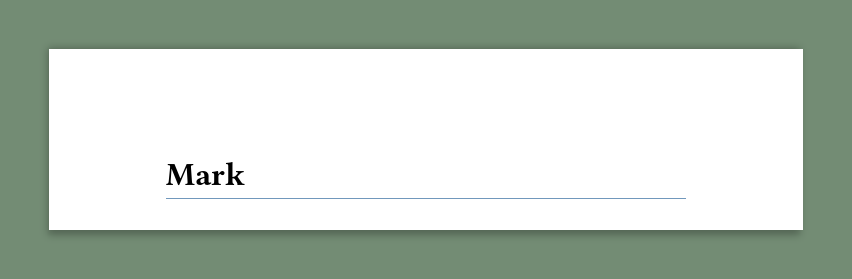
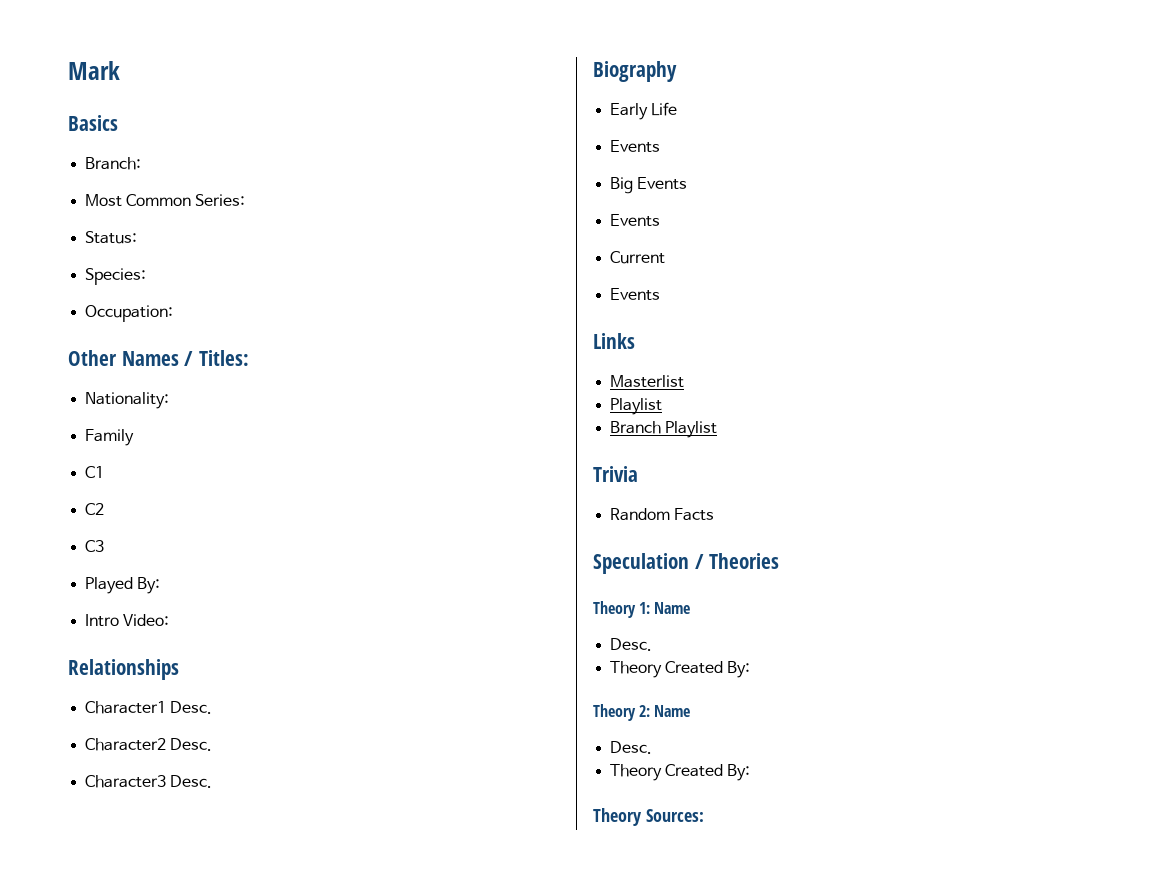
+ Basics
+ Branch:
+ Most Common Series:
+ Status:
+ Species:
+ Occupation:
+ Other Names / Titles:
+ Nationality:
+ Family
+ C1
+ C2
+ C3
+ Played By:
+ Intro Video:
+ Relationships
+ Character1 Desc.
+ Character2 Desc.
+ Character3 Desc.
+ Biography
+ Early Life
+ Events
+ Big Events
+ Events
+ Current
+ Events
+ Links
+ Masterlist
+ Playlist
+ Branch Playlist
+ Trivia
+ Random Facts
+ Speculation / Theories
+ Theory 1: Name
+ Desc.
+ Theory Created By:
+ Theory 2: Name
+ Desc.
+ Theory Created By:
+ Theory Sources:

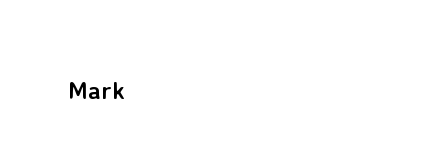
- Basics
- Branch:
- Most Common Series:
- Status:
- Species:
- Occupation:
- Other Names / Titles:
- Nationality:
- Family
- C1
- C2
- C3
- Played By:
- Intro Video:
- Relationships
- Character1 Desc.
- Character2 Desc.
- Character3 Desc.
- Biography
- Early Life
- Events
- Big Events
- Events
- Current
- Events
- Links
- Masterlist
- Playlist
- Branch Playlist
- Trivia
- Random Facts
- Speculation / Theories
- Theory 1: Name
- Desc.
- Theory Created By:
- Theory 2: Name
- Desc.
- Theory Created By:
- Theory Sources:

